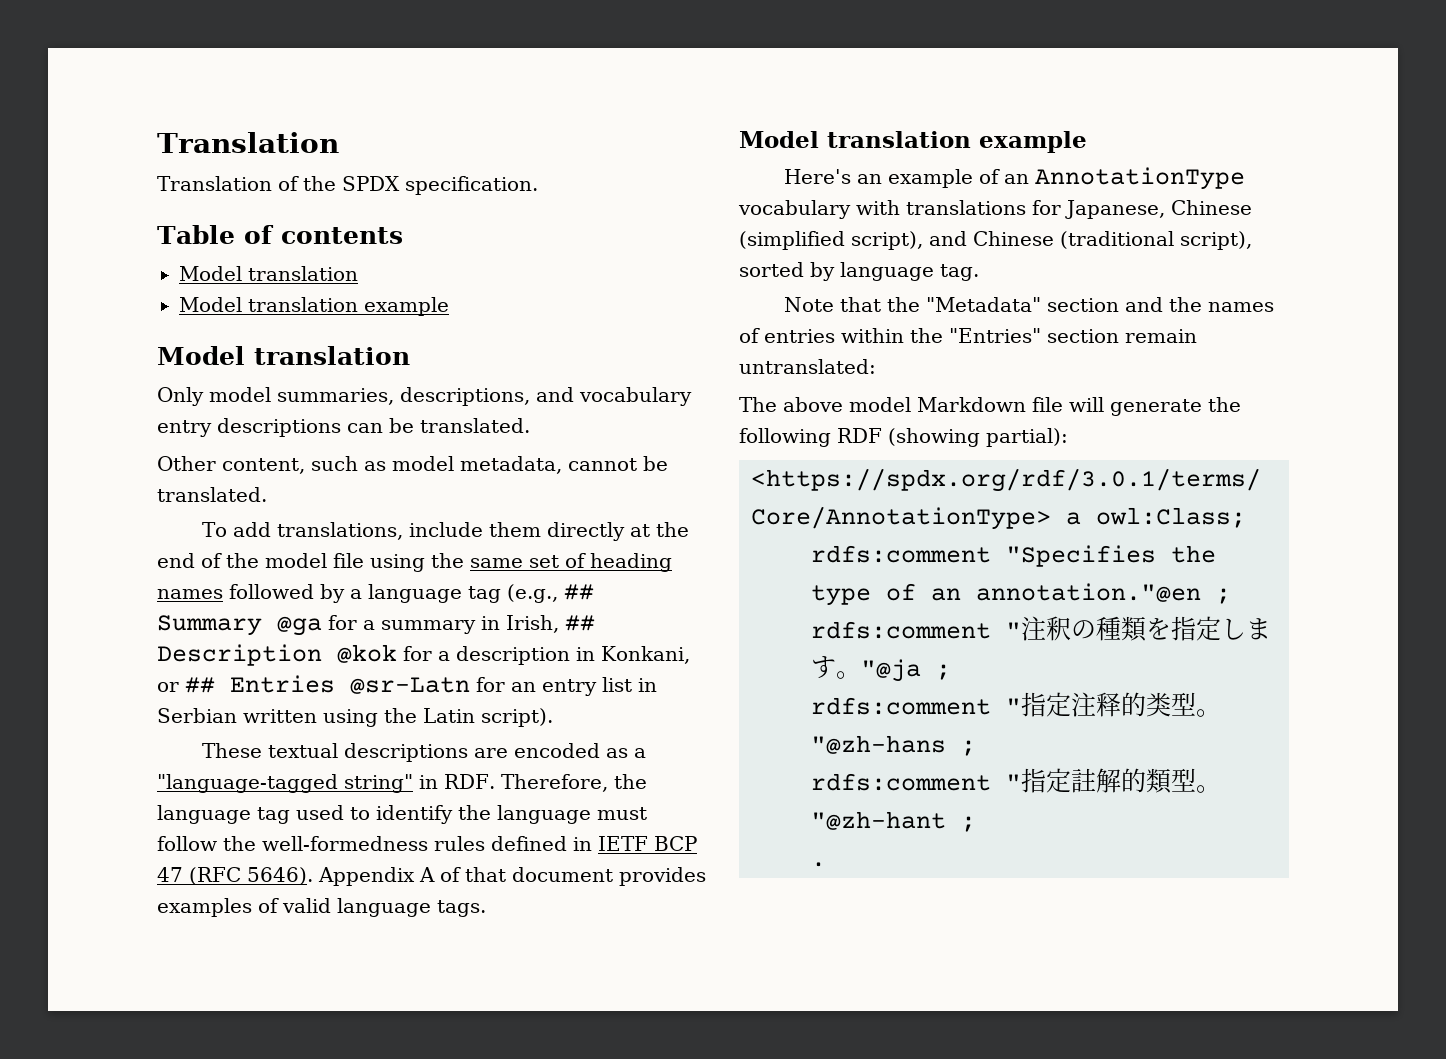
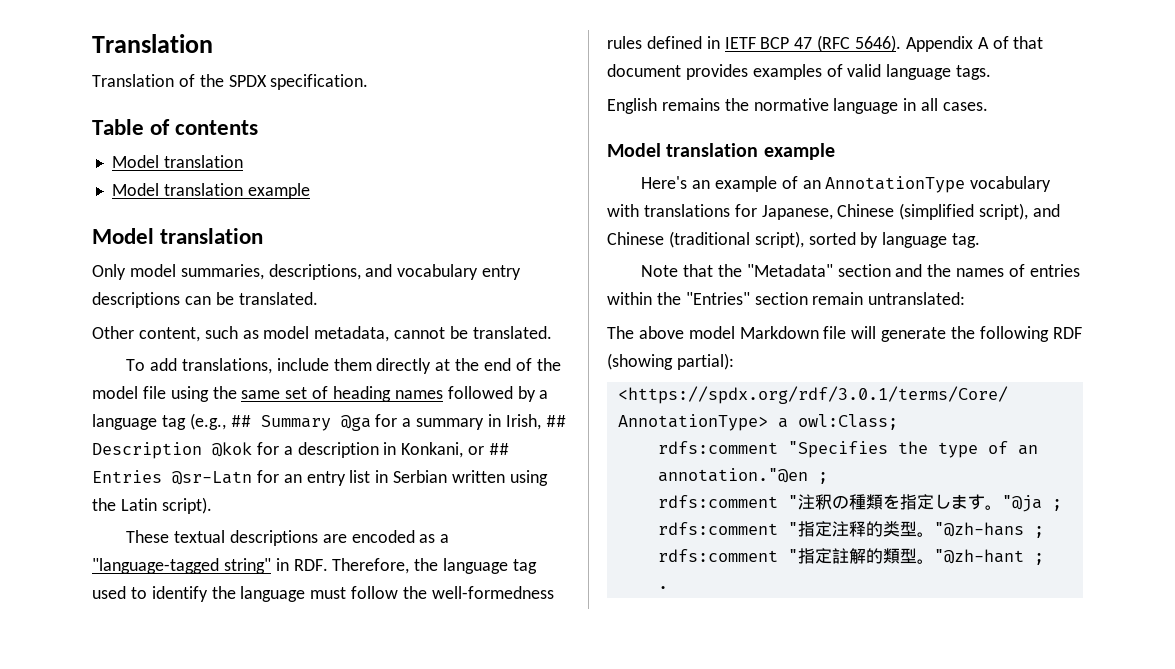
+ English remains the normative language in all cases.

